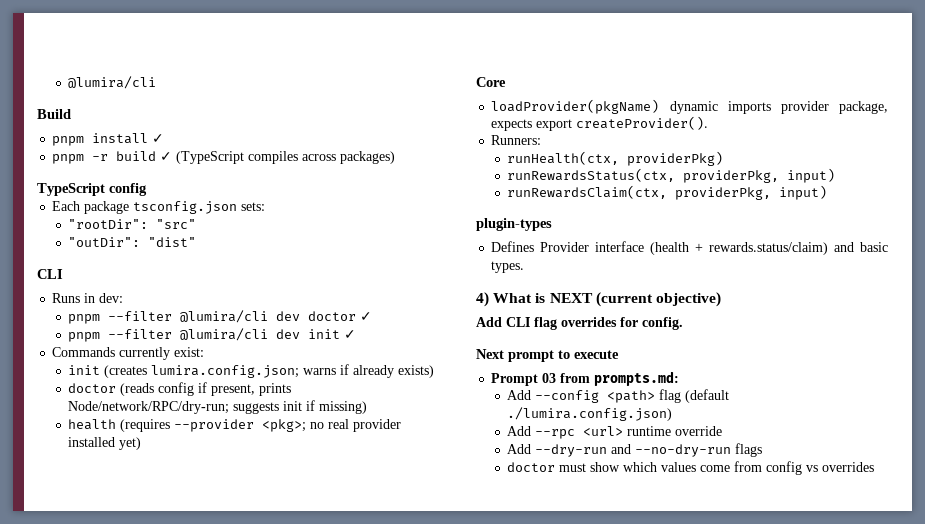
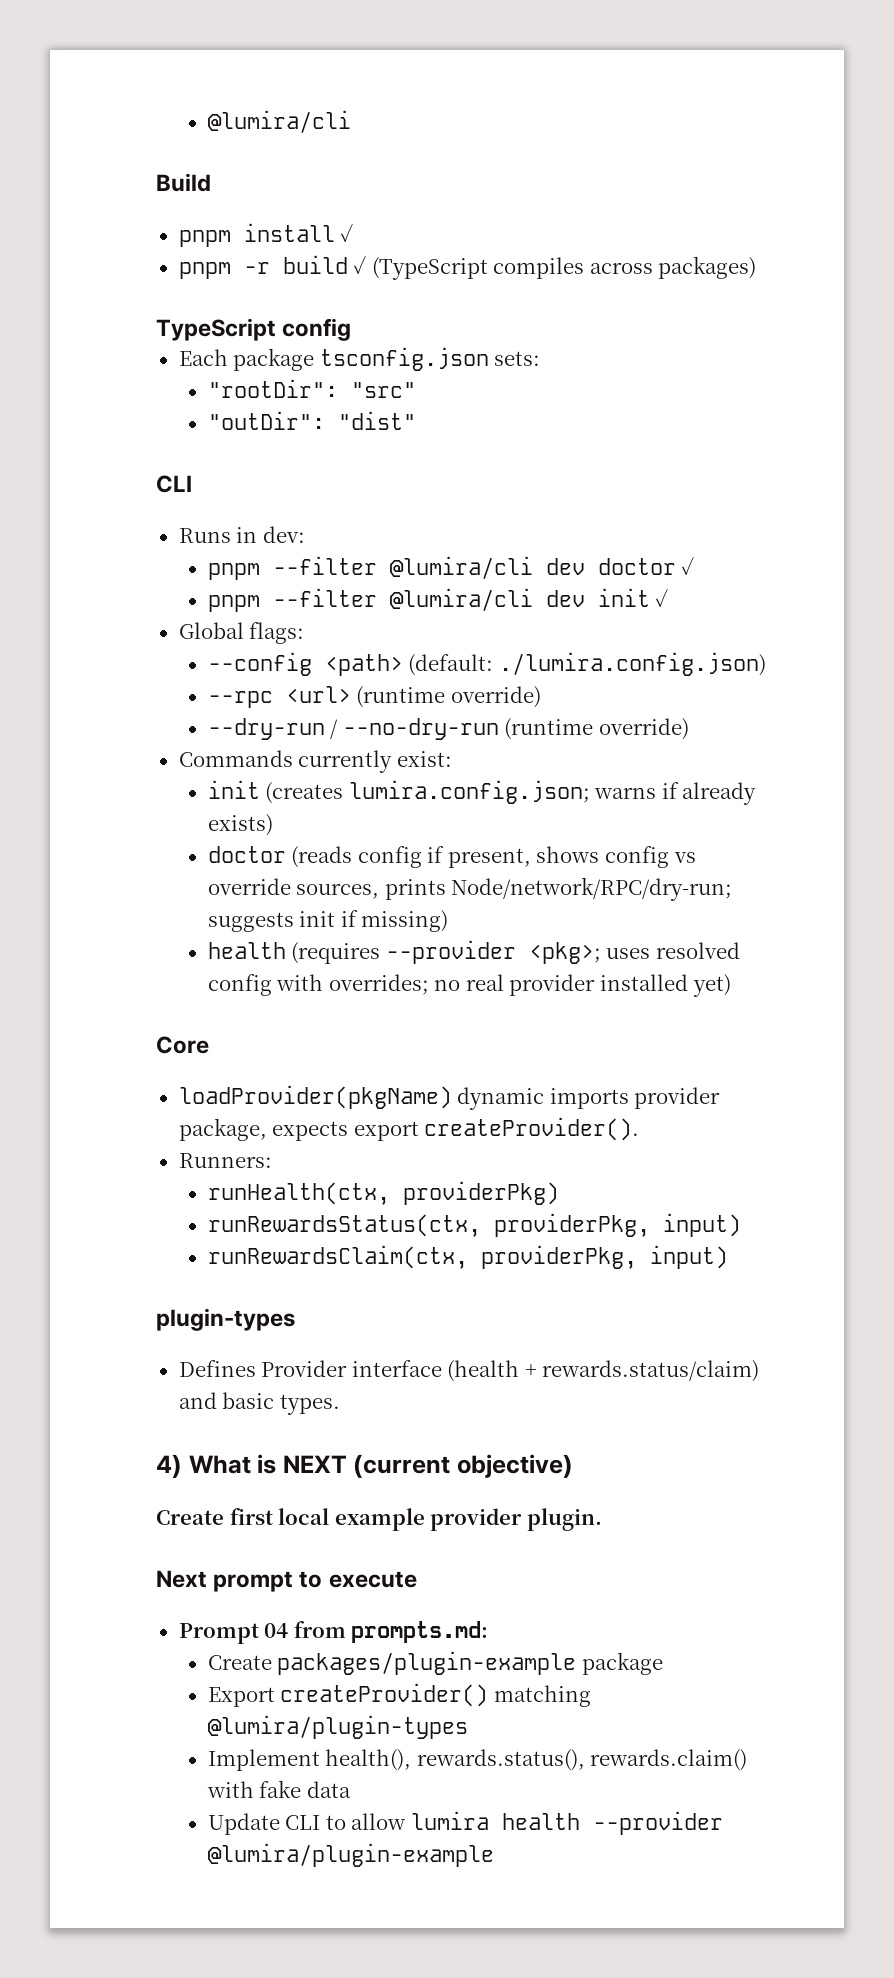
+ Global flags:
+ --config <path> (default: ./lumira.config.json)
+ --rpc <url> (runtime override)
+ --dry-run / --no-dry-run (runtime override)
- doctor (reads config if present, prints Node/network/RPC/dry-run; suggests init if missing)
+ doctor (reads config if present, shows config vs override sources, prints Node/network/RPC/dry-run; suggests init if missing)
- health (requires --provider <pkg>; no real provider installed yet)
+ health (requires --provider <pkg>; uses resolved config with overrides; no real provider installed yet)
- Add CLI flag overrides for config.
+ Create first local example provider plugin.
- Prompt 03 from prompts.md:
+ Prompt 04 from prompts.md:
- Add --config <path> flag (default ./lumira.config.json)
- Add --rpc <url> runtime override
- Add --dry-run and --no-dry-run flags
- doctor must show which values come from config vs overrides
+ Create packages/plugin-example package
+ Export createProvider() matching @lumira/plugin-types
+ Implement health(), rewards.status(), rewards.claim() with fake data
+ Update CLI to allow lumira health --provider @lumira/plugin-example

